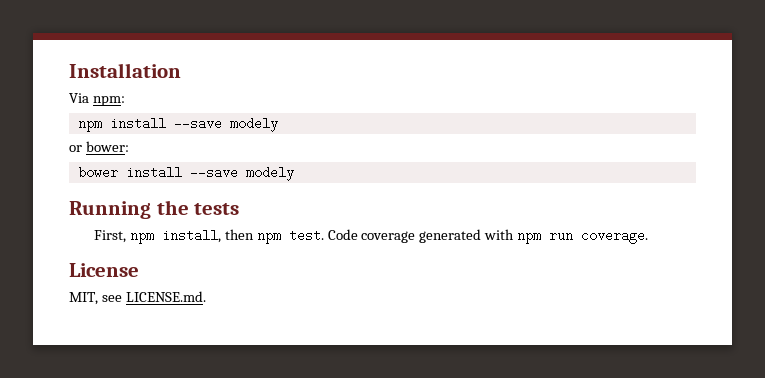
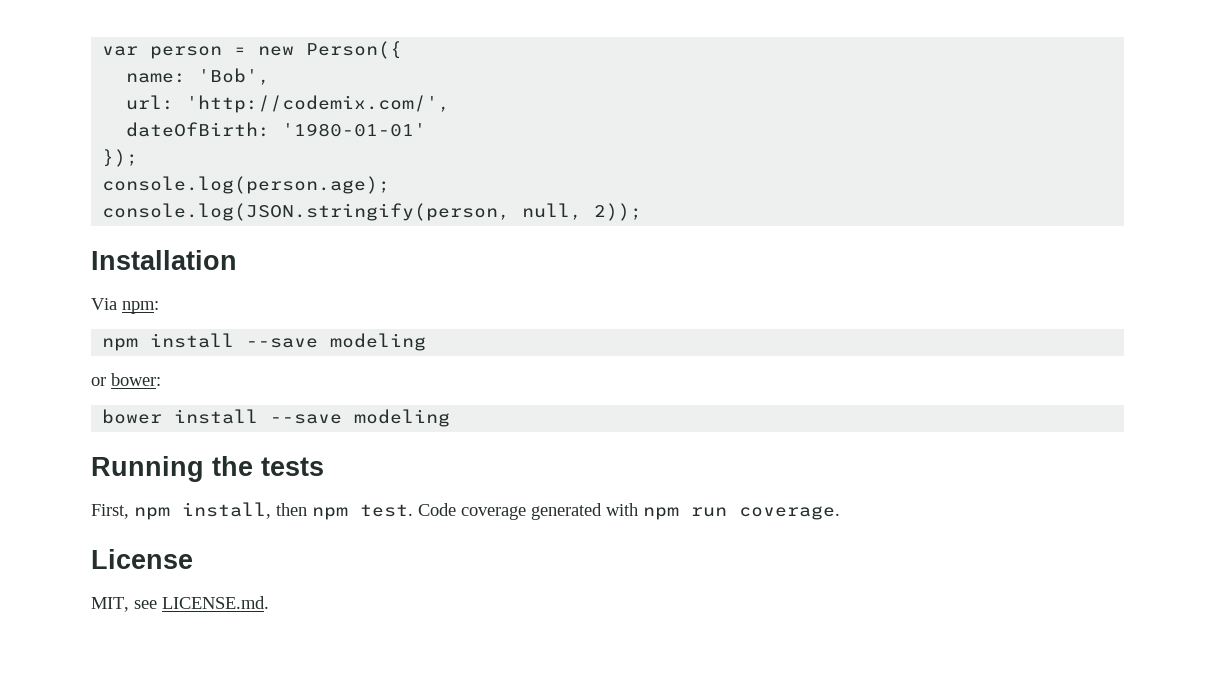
+ var person = new Person({
+ name: 'Bob',
+ url: 'http://codemix.com/',
+ dateOfBirth: '1980-01-01'
+ });
+ console.log(person.age);
+ console.log(JSON.stringify(person, null, 2));
- npm install --save modely
+ npm install --save modeling
- bower install --save modely
+ bower install --save modeling

